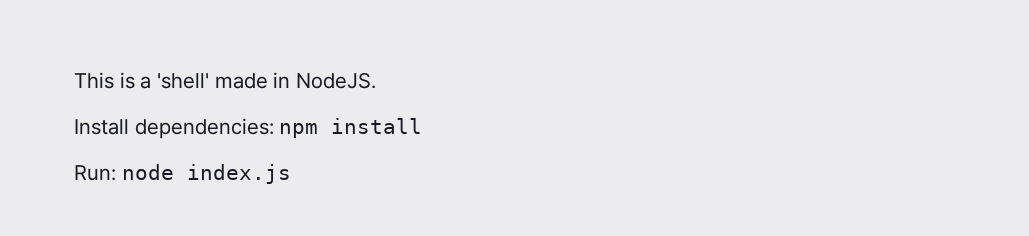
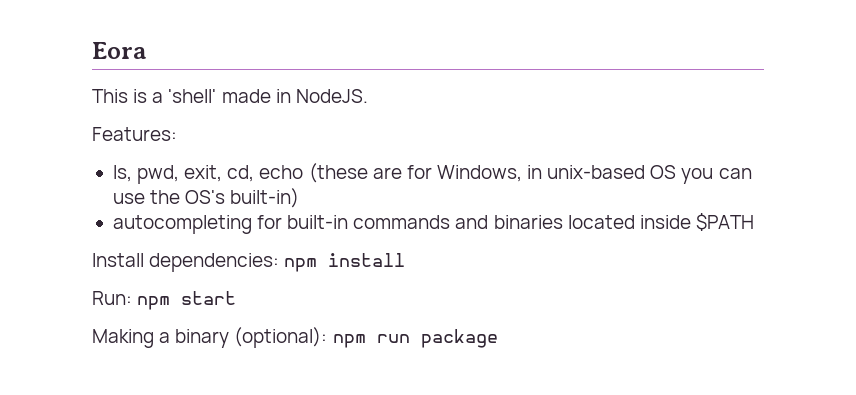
+ Eora
+ Features:
+ ls, pwd, exit, cd, echo (these are for Windows, in unix-based OS you can use the OS's built-in)
+ autocompleting for built-in commands and binaries located inside $PATH
- Run: node index.js
+ Run: npm start
+ Making a binary (optional): npm run package

